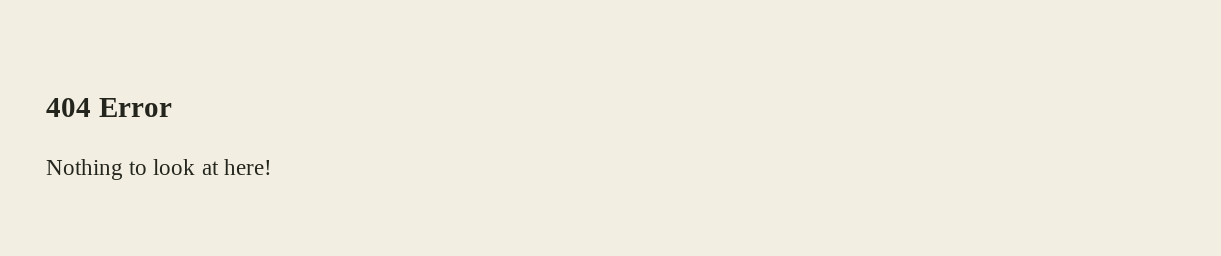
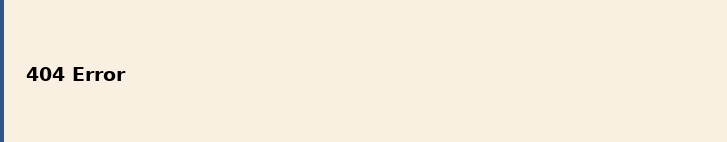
- Nothing to look at here!

